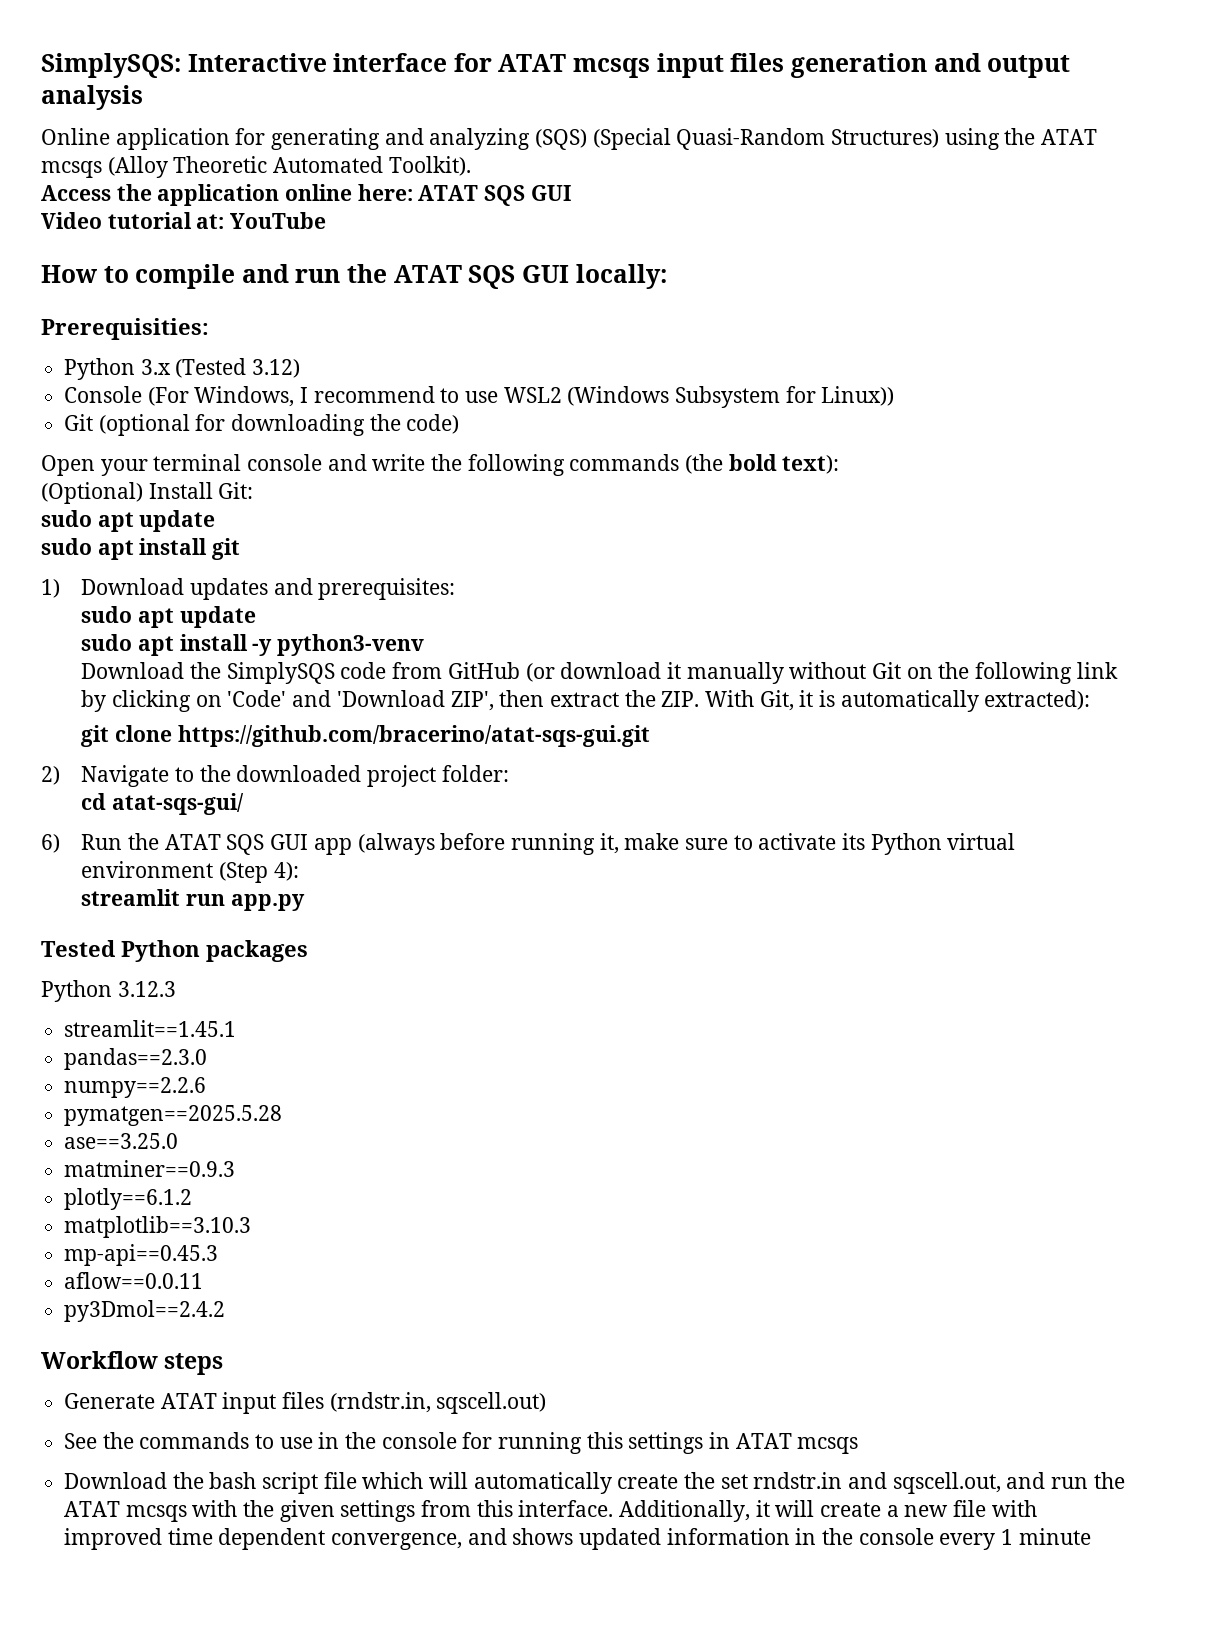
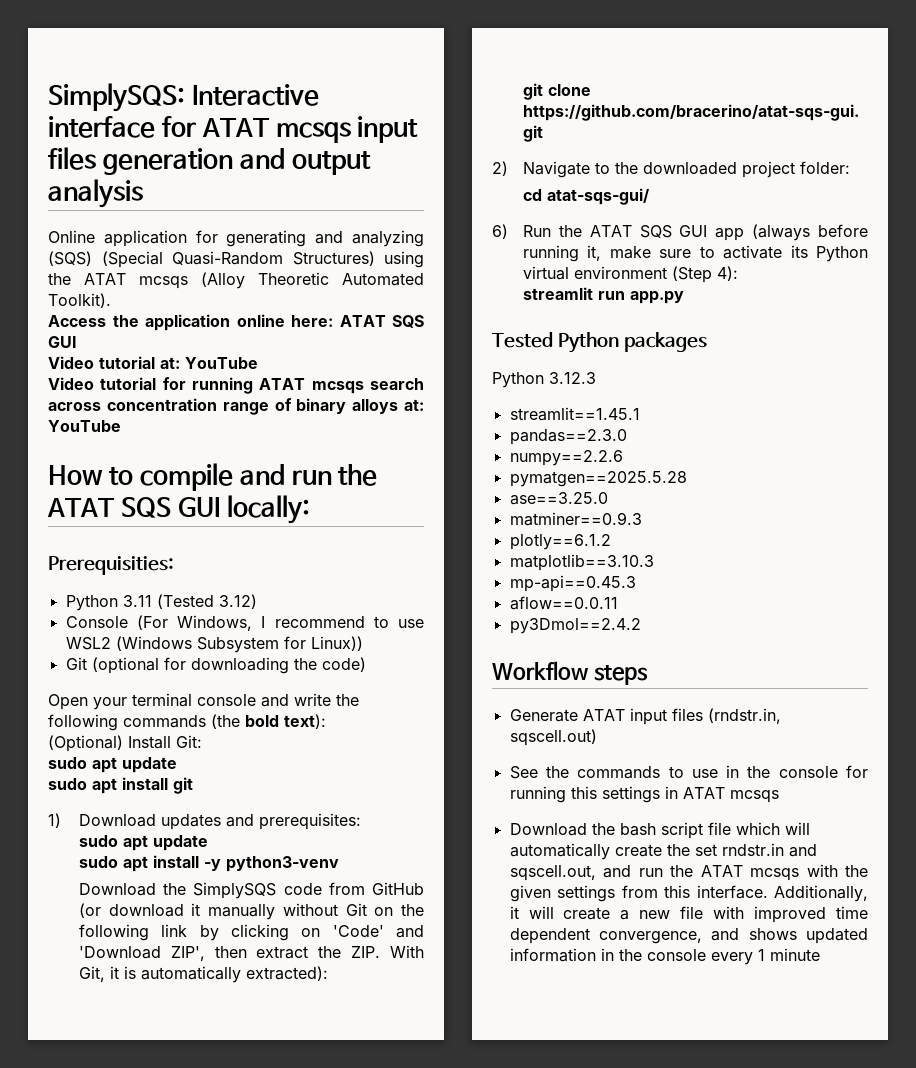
+ Video tutorial for running ATAT mcsqs search across concentration range of binary alloys at: YouTube
- Python 3.x (Tested 3.12)
+ Python 3.11 (Tested 3.12)

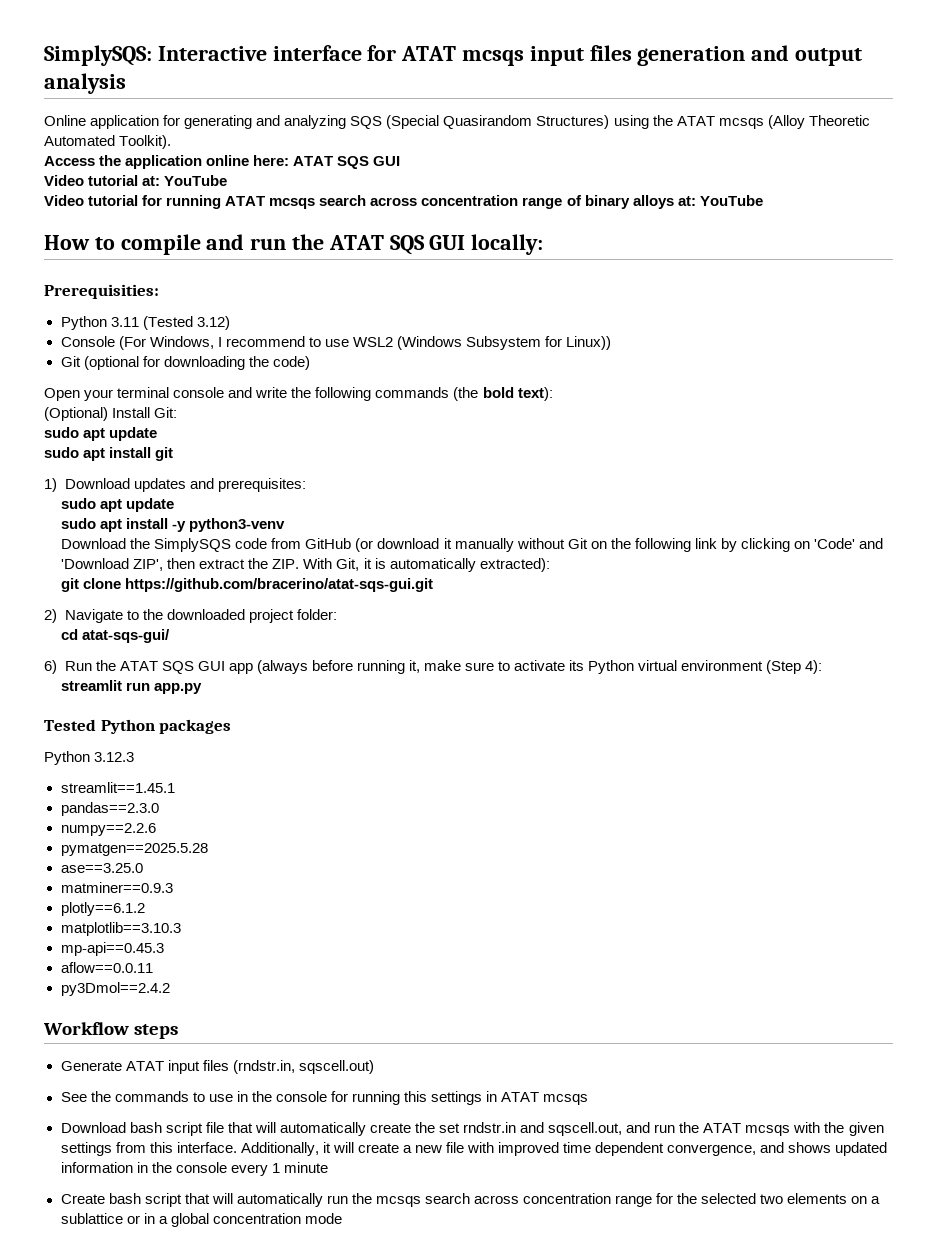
- Online application for generating and analyzing (SQS) (Special Quasi-Random Structures) using the ATAT mcsqs (Alloy Theoretic Automated Toolkit).
+ Online application for generating and analyzing SQS (Special Quasirandom Structures) using the ATAT mcsqs (Alloy Theoretic Automated Toolkit).
- Download the bash script file which will automatically create the set rndstr.in and sqscell.out, and run the ATAT mcsqs with the given settings from this interface.
+ Download bash script file that will automatically create the set rndstr.in and sqscell.out, and run the ATAT mcsqs with the given settings from this interface.
+ Create bash script that will automatically run the mcsqs search across concentration range for the selected two elements on a sublattice or in a global concentration mode

